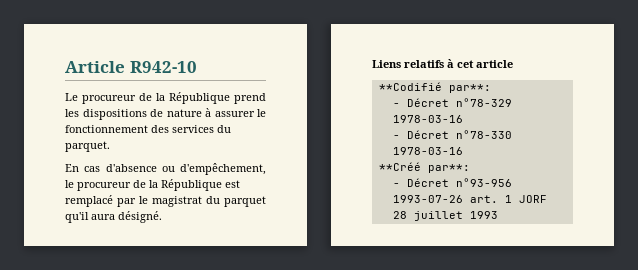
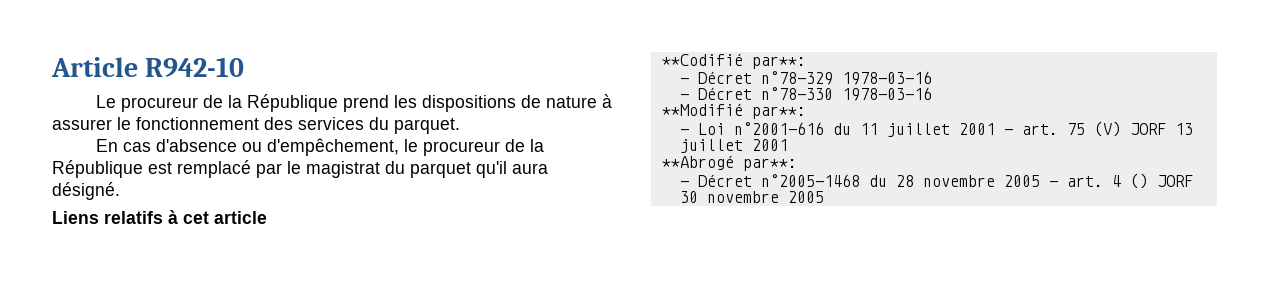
- **Créé par**:
- - Décret n°93-956 1993-07-26 art. 1 JORF 28 juillet 1993
+ **Modifié par**:
+ - Loi n°2001-616 du 11 juillet 2001 - art. 75 (V) JORF 13 juillet 2001
+ **Abrogé par**:
+ - Décret n°2005-1468 du 28 novembre 2005 - art. 4 () JORF 30 novembre 2005

